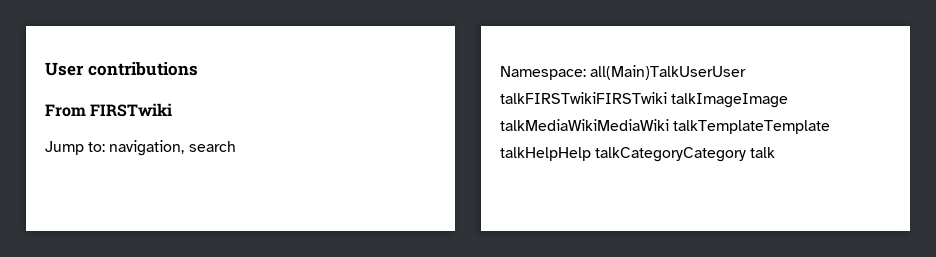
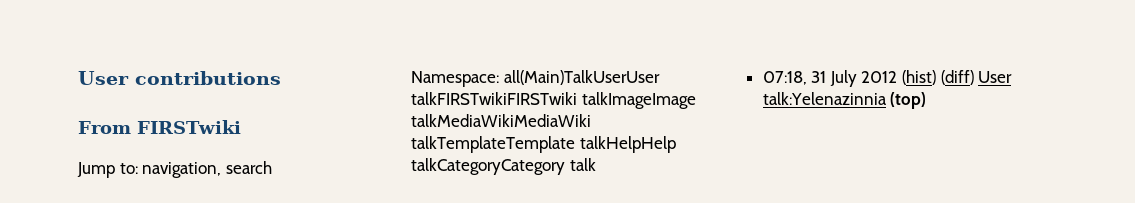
+ 07:18, 31 July 2012 (hist) (diff) User talk:Yelenazinnia (top)

